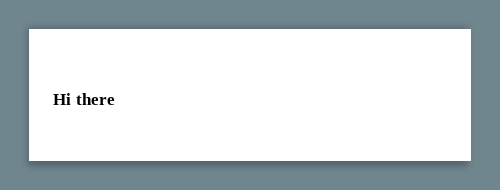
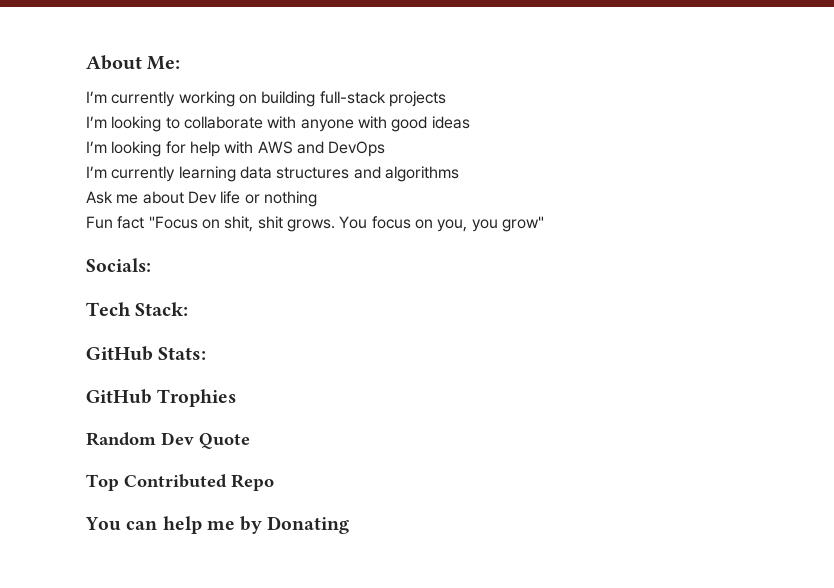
- Hi there
+ About Me:
+ I’m currently working on building full-stack projects
+ I’m looking to collaborate with anyone with good ideas
+ I’m looking for help with AWS and DevOps
+ I’m currently learning data structures and algorithms
+ Ask me about Dev life or nothing
+ Fun fact "Focus on shit, shit grows. You focus on you, you grow"
+ Socials:
+ Tech Stack:
+ GitHub Stats:
+ GitHub Trophies
+ Random Dev Quote
+ Top Contributed Repo
+ You can help me by Donating

